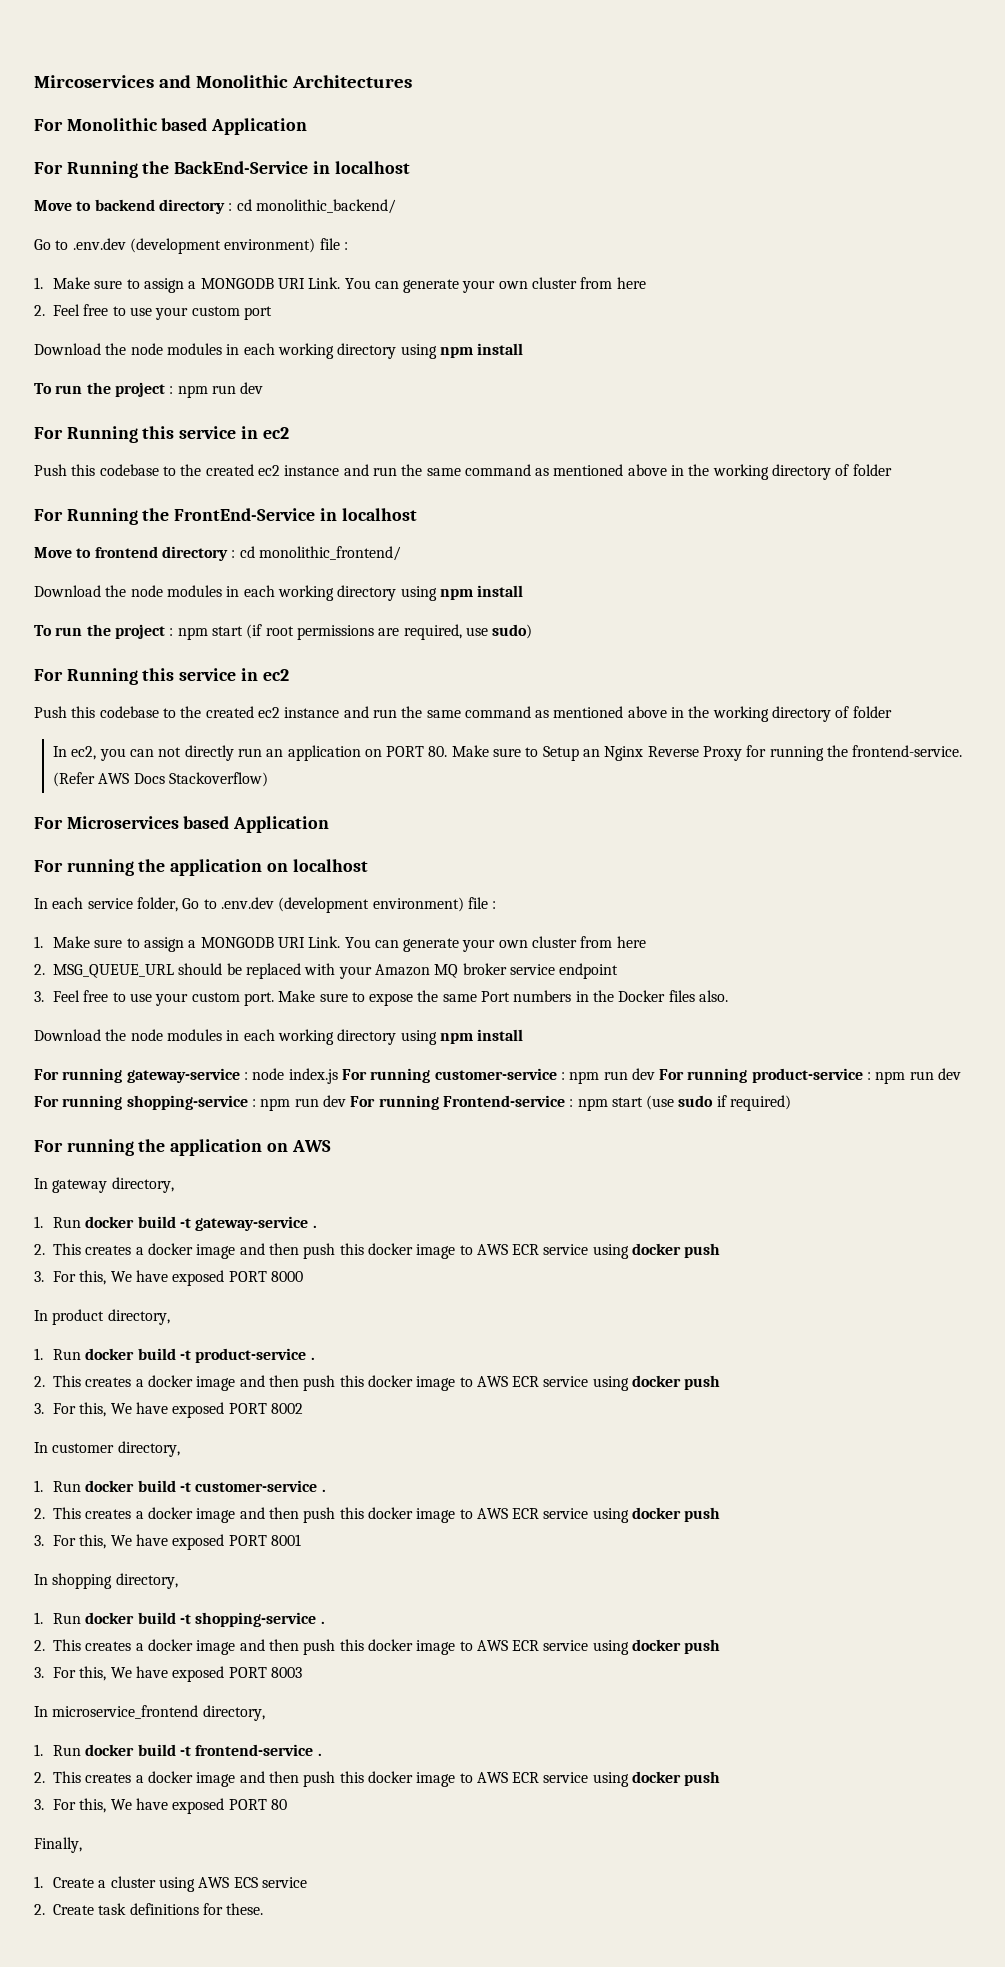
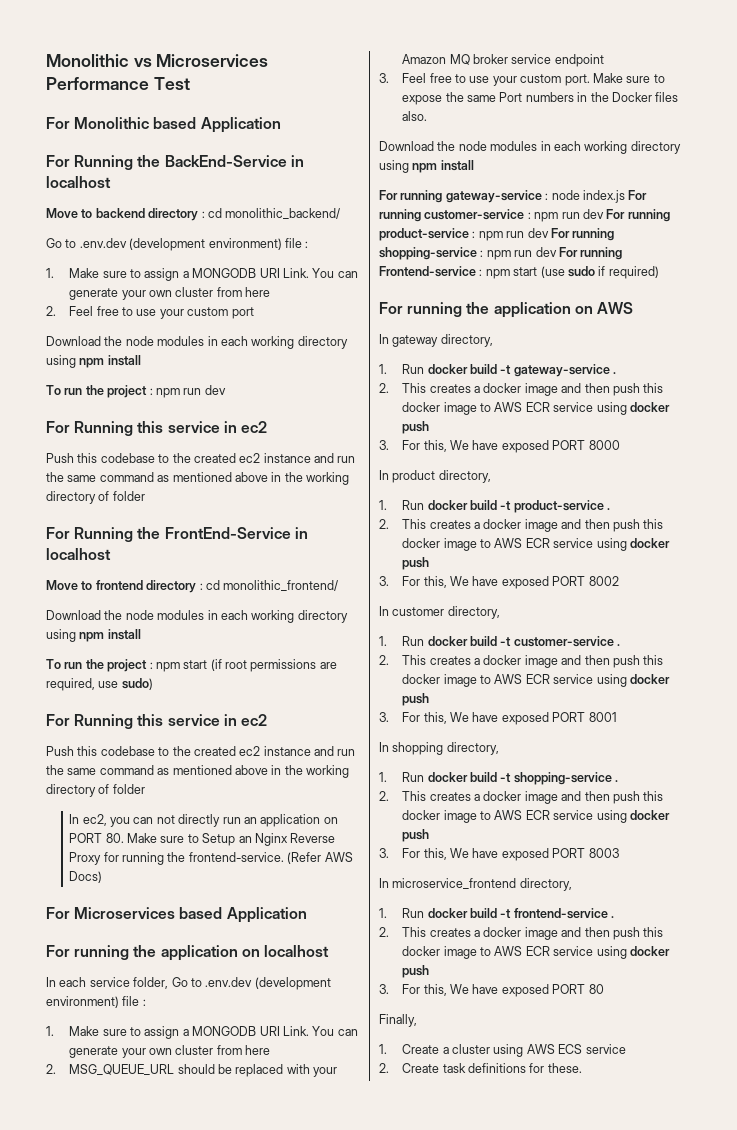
- Mircoservices and Monolithic Architectures
+ Monolithic vs Microservices Performance Test
- (Refer AWS Docs Stackoverflow)
+ (Refer AWS Docs)

